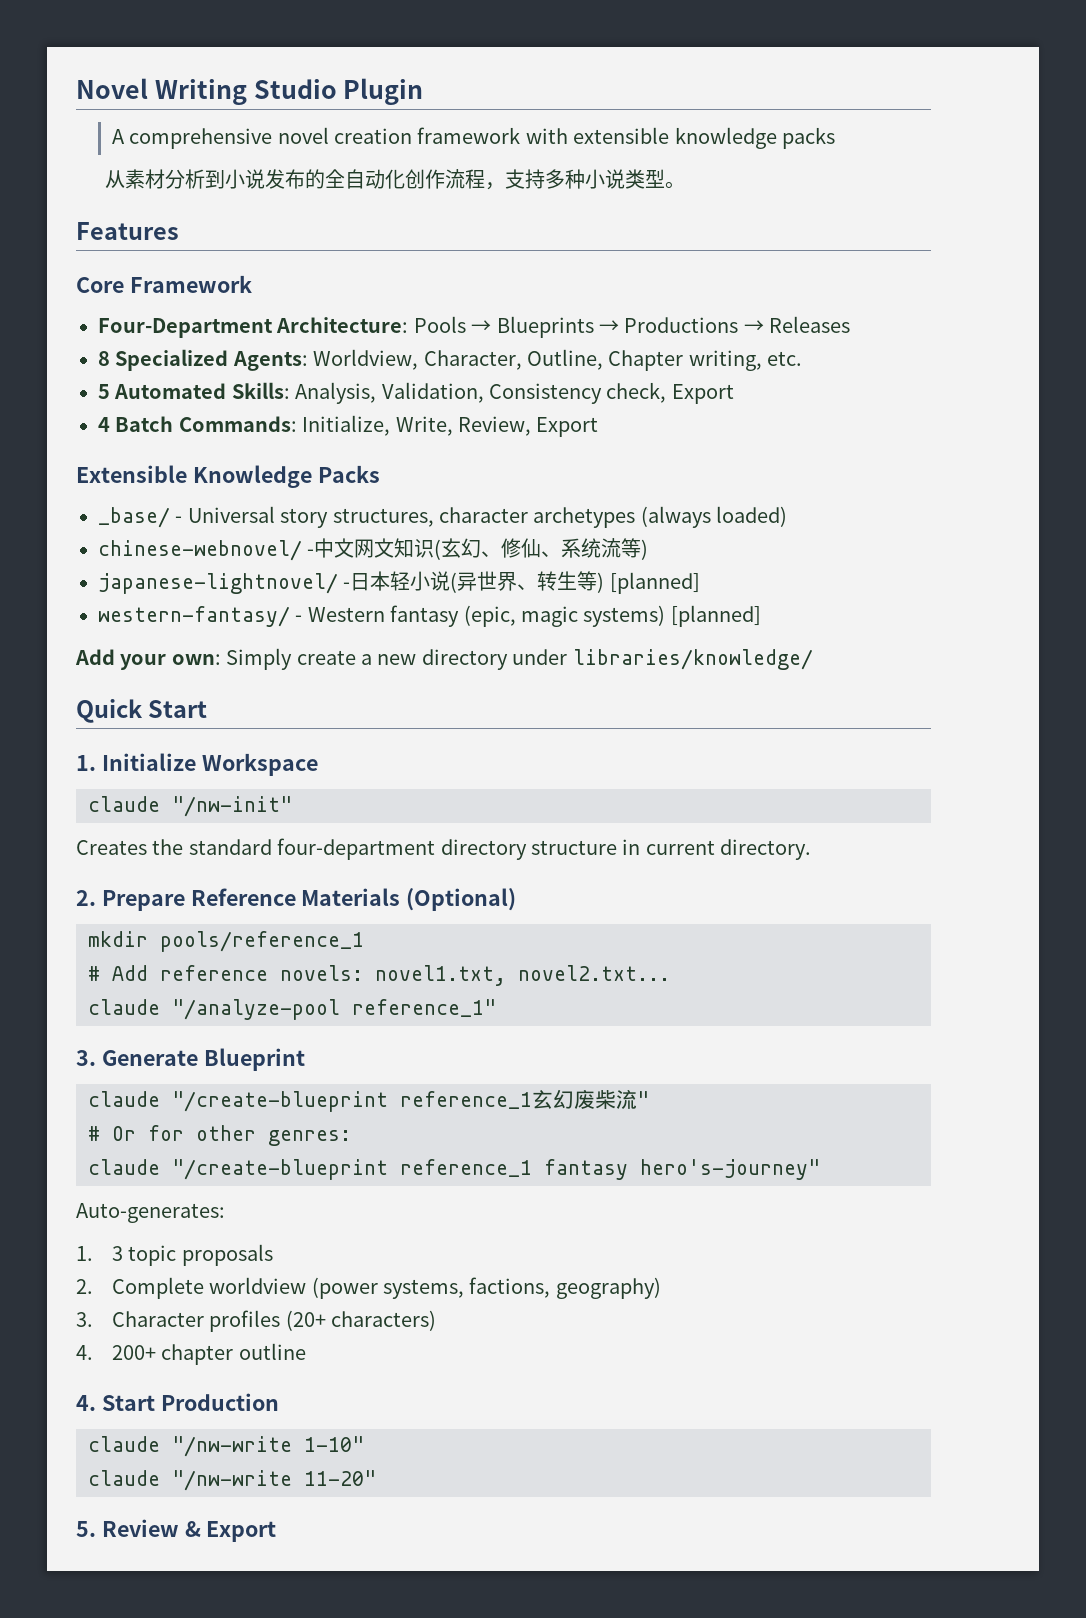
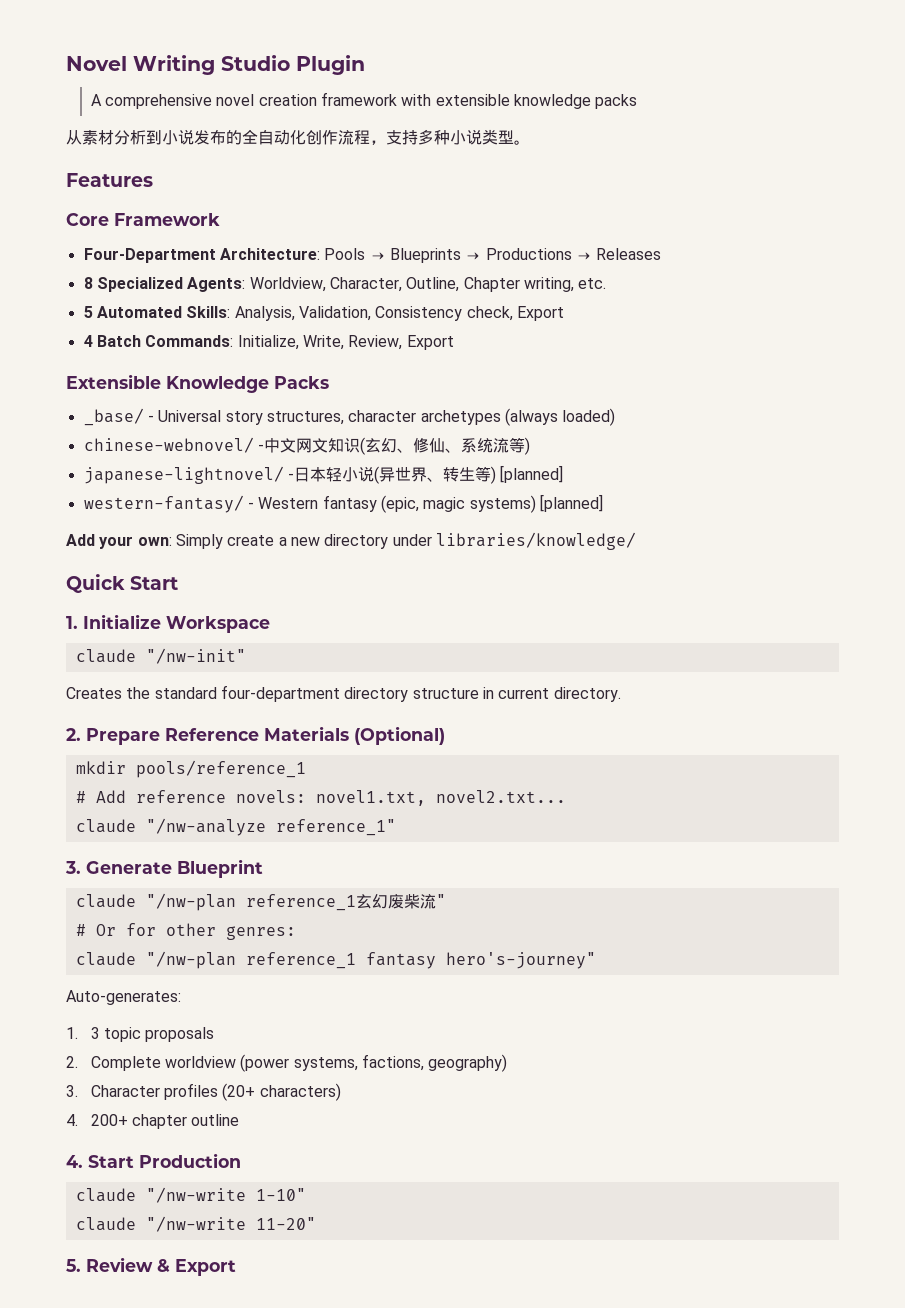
- claude "/analyze-pool reference_1"
+ claude "/nw-analyze reference_1"
- claude "/create-blueprint reference_1玄幻废柴流"
+ claude "/nw-plan reference_1玄幻废柴流"
- claude "/create-blueprint reference_1 fantasy hero's-journey"
+ claude "/nw-plan reference_1 fantasy hero's-journey"

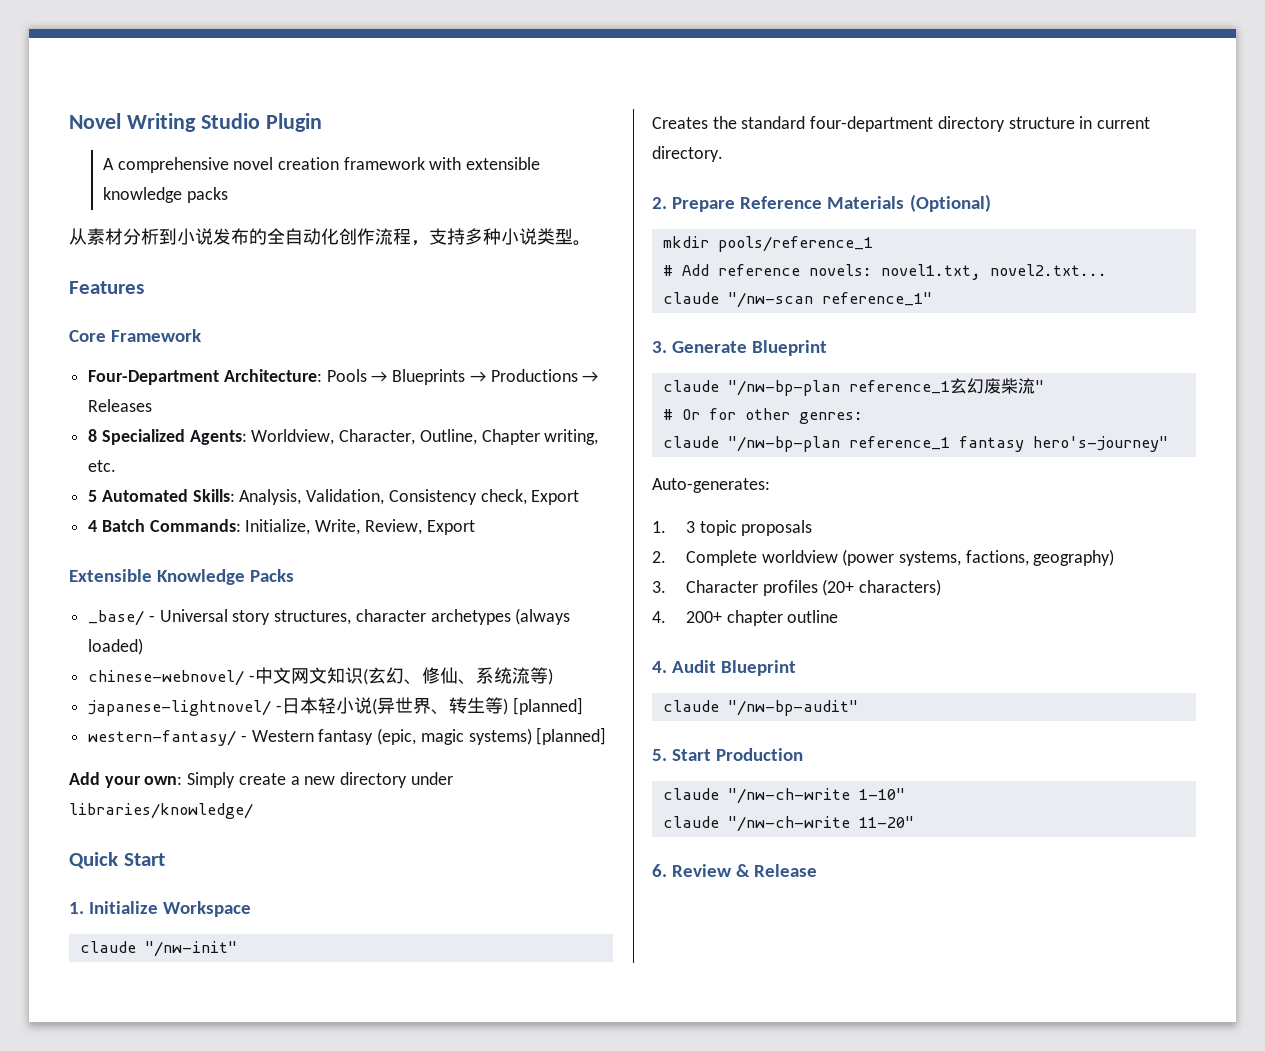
- claude "/nw-analyze reference_1"
+ claude "/nw-scan reference_1"
- claude "/nw-plan reference_1玄幻废柴流"
+ claude "/nw-bp-plan reference_1玄幻废柴流"
- claude "/nw-plan reference_1 fantasy hero's-journey"
+ claude "/nw-bp-plan reference_1 fantasy hero's-journey"
- 4. Start Production
+ 4. Audit Blueprint
+ claude "/nw-bp-audit"
+ 5. Start Production
- claude "/nw-write 1-10"
+ claude "/nw-ch-write 1-10"
- claude "/nw-write 11-20"
+ claude "/nw-ch-write 11-20"
- 5. Review & Export
+ 6. Review & Release

